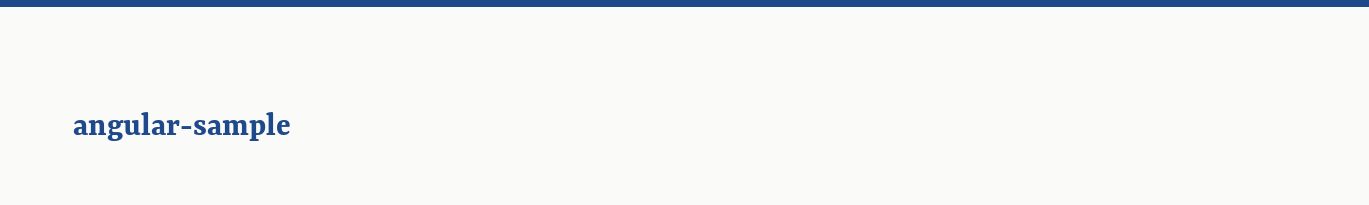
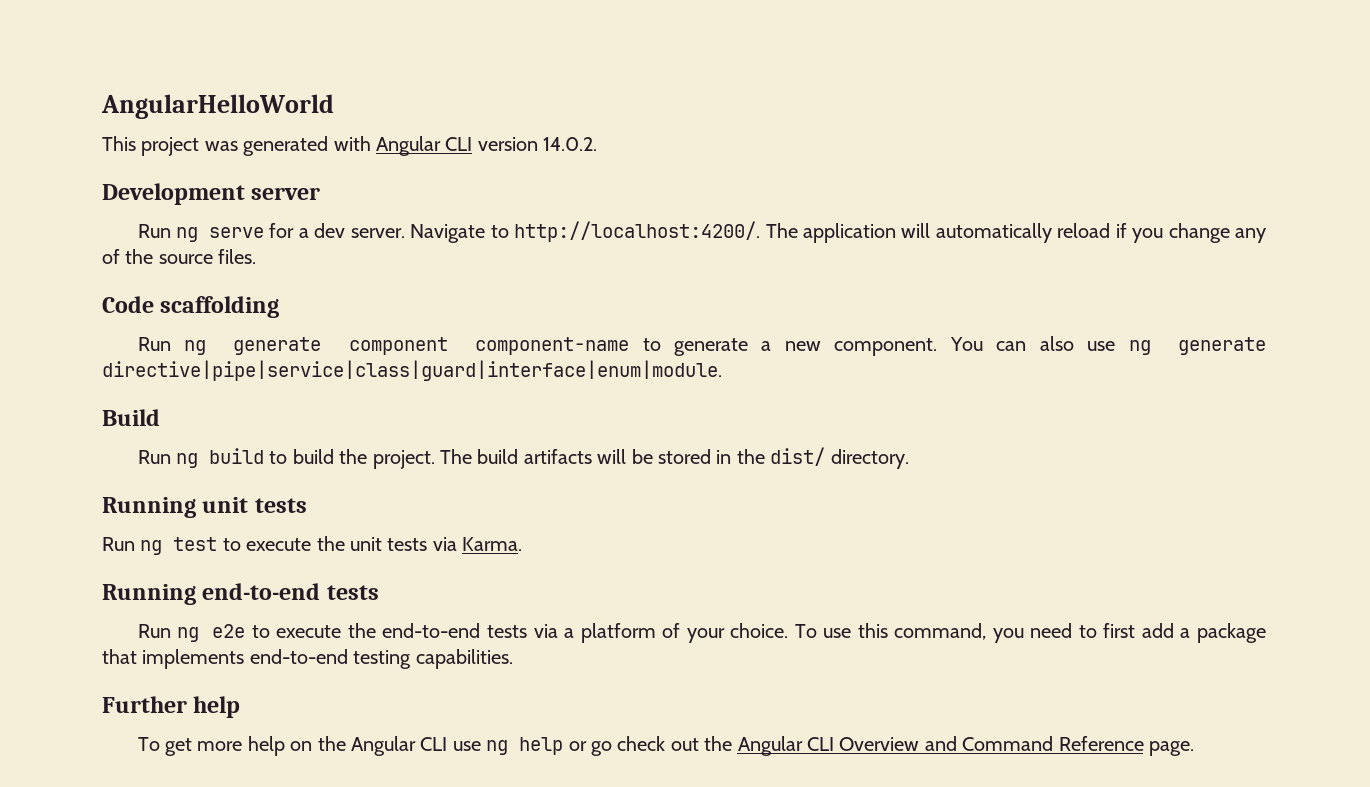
- angular-sample
+ AngularHelloWorld
+ This project was generated with Angular CLI version 14.0.2.
+ Development server
+ Run ng serve for a dev server. Navigate to http://localhost:4200/. The application will automatically reload if you change any of the source files.
+ Code scaffolding
+ Run ng generate component component-name to generate a new component. You can also use ng generate directive|pipe|service|class|guard|interface|enum|module.
+ Build
+ Run ng build to build the project. The build artifacts will be stored in the dist/ directory.
+ Running unit tests
+ Run ng test to execute the unit tests via Karma.
+ Running end-to-end tests
+ Run ng e2e to execute the end-to-end tests via a platform of your choice. To use this command, you need to first add a package that implements end-to-end testing capabilities.
+ Further help
+ To get more help on the Angular CLI use ng help or go check out the Angular CLI Overview and Command Reference page.

